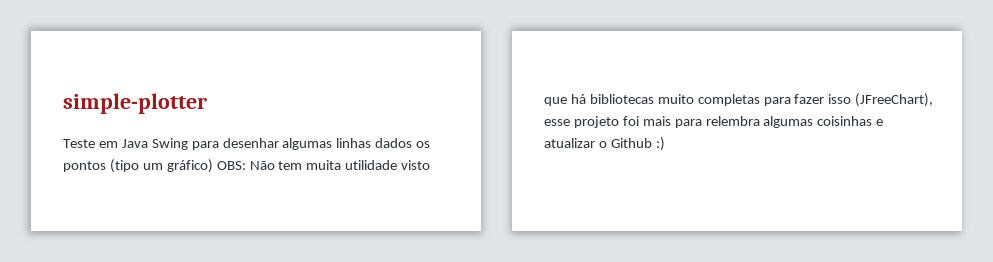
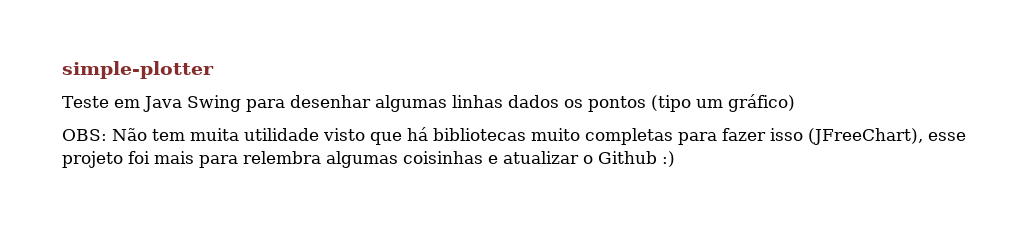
- Teste em Java Swing para desenhar algumas linhas dados os pontos (tipo um gráfico) OBS: Não tem muita utilidade visto que há bibliotecas muito completas para fazer isso (JFreeChart), esse projeto foi mais para relembra algumas coisinhas e atualizar o Github :)
+ Teste em Java Swing para desenhar algumas linhas dados os pontos (tipo um gráfico)
+ OBS: Não tem muita utilidade visto que há bibliotecas muito completas para fazer isso (JFreeChart), esse projeto foi mais para relembra algumas coisinhas e atualizar o Github :)

